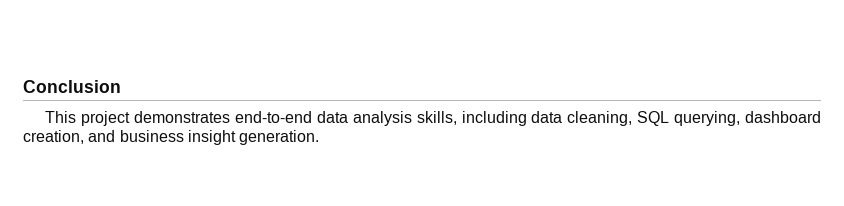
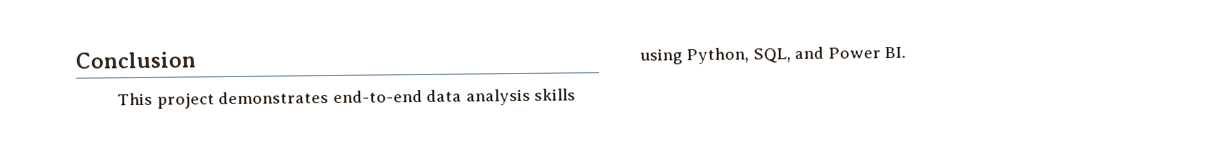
- This project demonstrates end-to-end data analysis skills, including data cleaning, SQL querying, dashboard creation, and business insight generation.
+ This project demonstrates end-to-end data analysis skills using Python, SQL, and Power BI.

